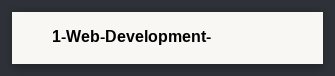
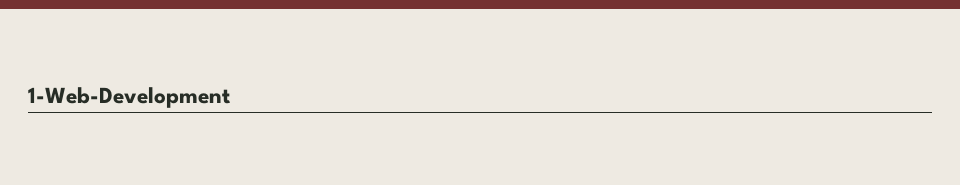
- 1-Web-Development-
+ 1-Web-Development

